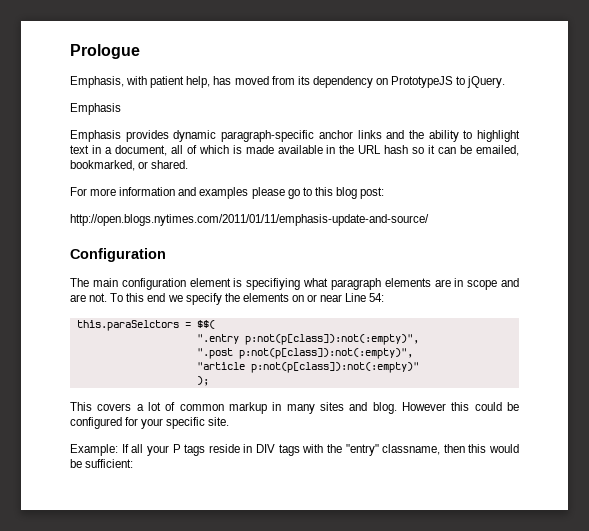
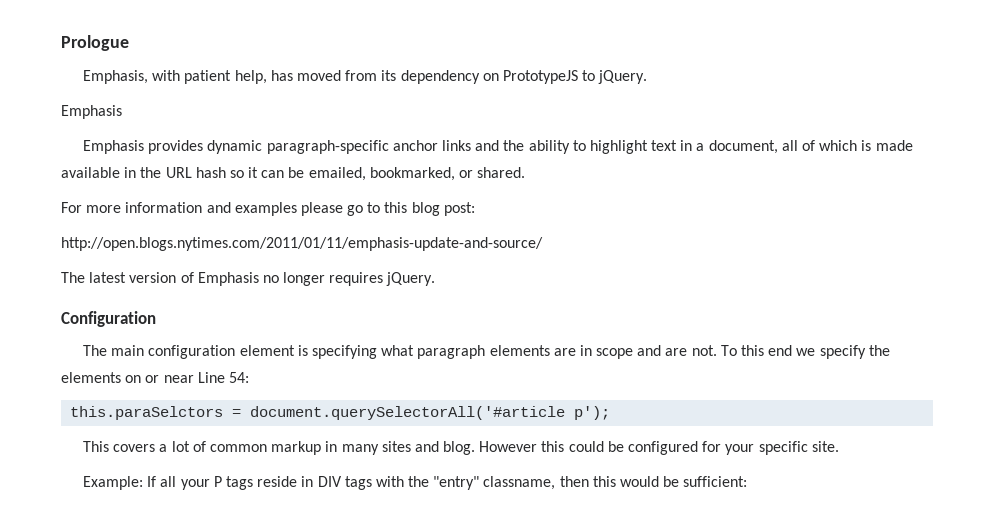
+ The latest version of Emphasis no longer requires jQuery.
- The main configuration element is specifiying what paragraph elements are in scope and are not.
+ The main configuration element is specifying what paragraph elements are in scope and are not.
- this.paraSelctors = $$(
- ".entry p:not(p[class]):not(:empty)",
- ".post p:not(p[class]):not(:empty)",
- "article p:not(p[class]):not(:empty)"
- );
+ this.paraSelctors = document.querySelectorAll('#article p');

